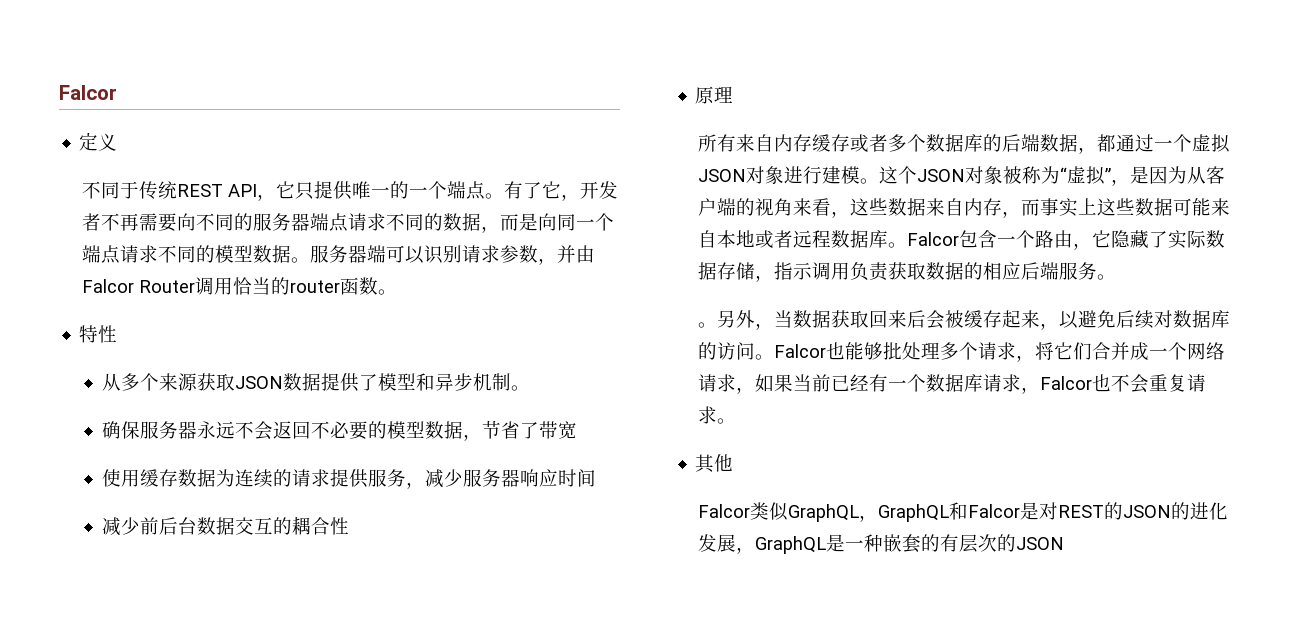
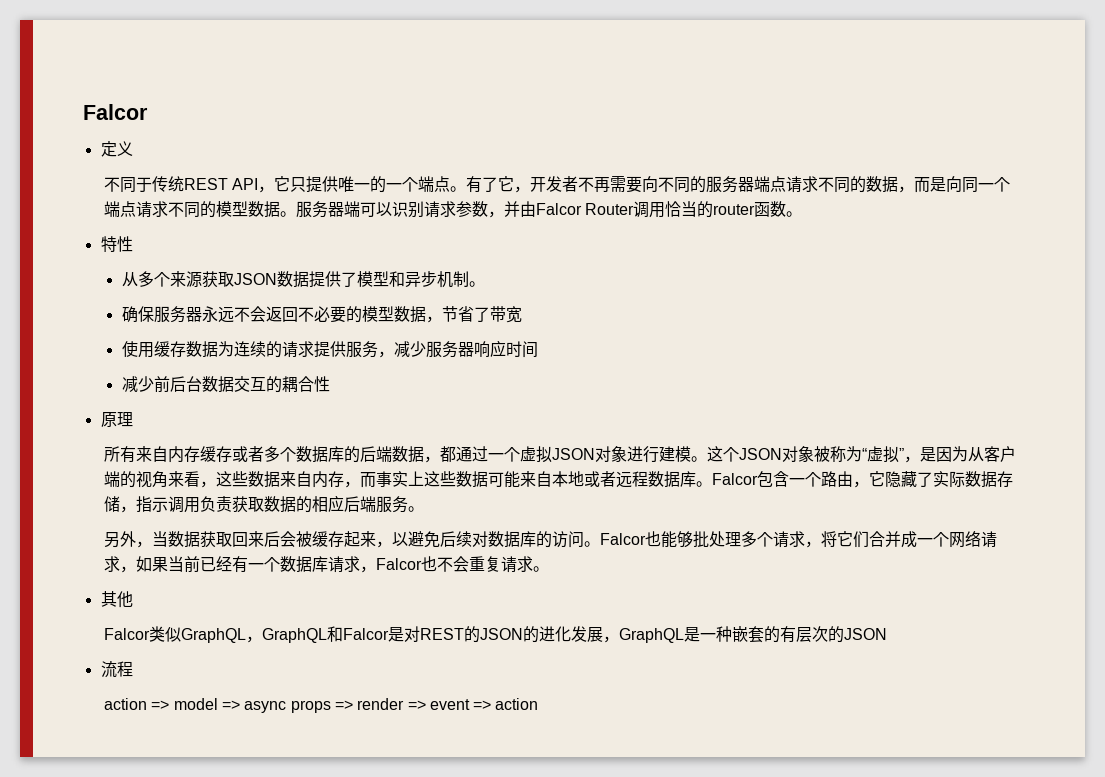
  Falcor包含一个路由，它隐藏了实际数据存储，指示调用负责获取数据的相应后端服务。
- 。另外，当数据获取回来后会被缓存起来，以避免后续对数据库的访问。
+ 另外，当数据获取回来后会被缓存起来，以避免后续对数据库的访问。
+ 流程
+ action => model => async props => render => event => action

